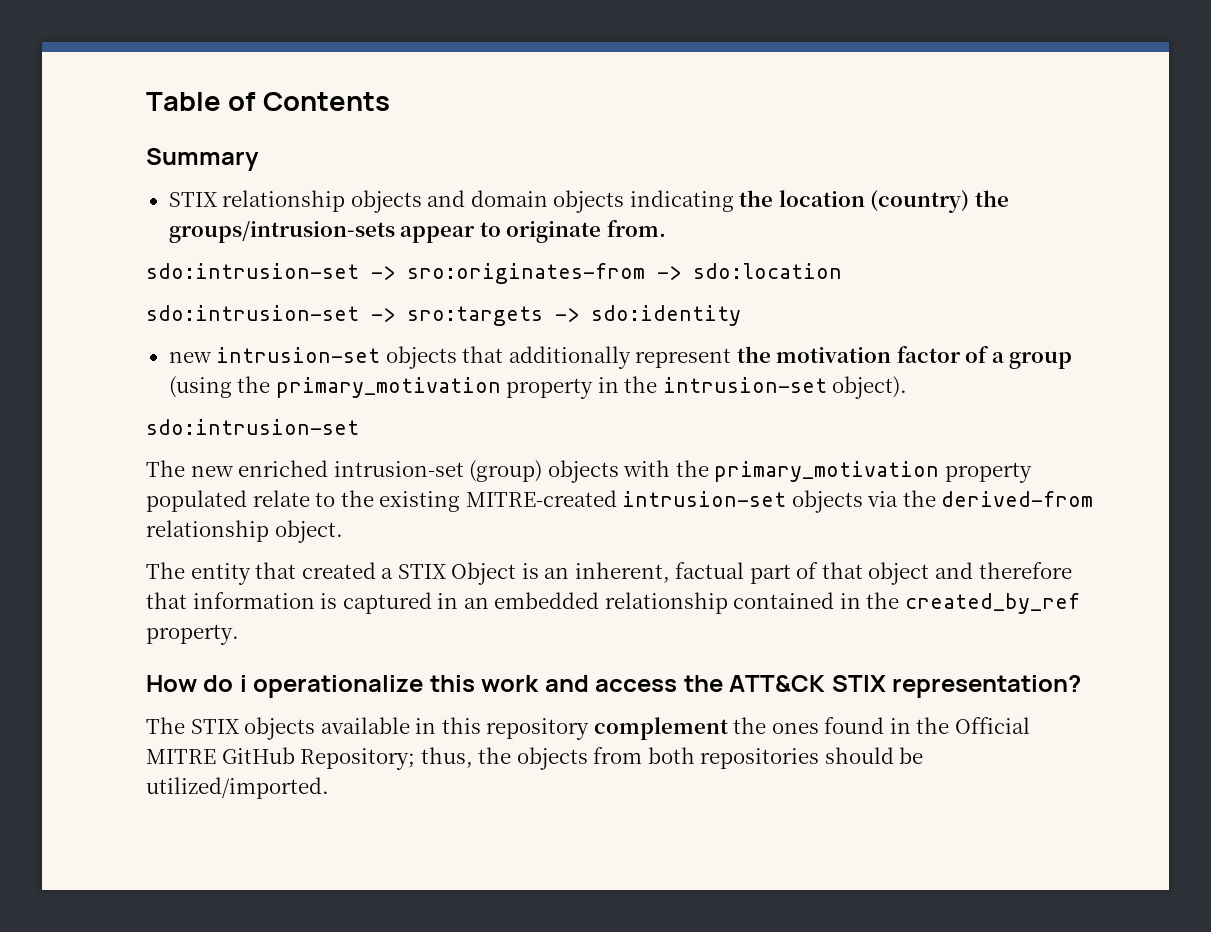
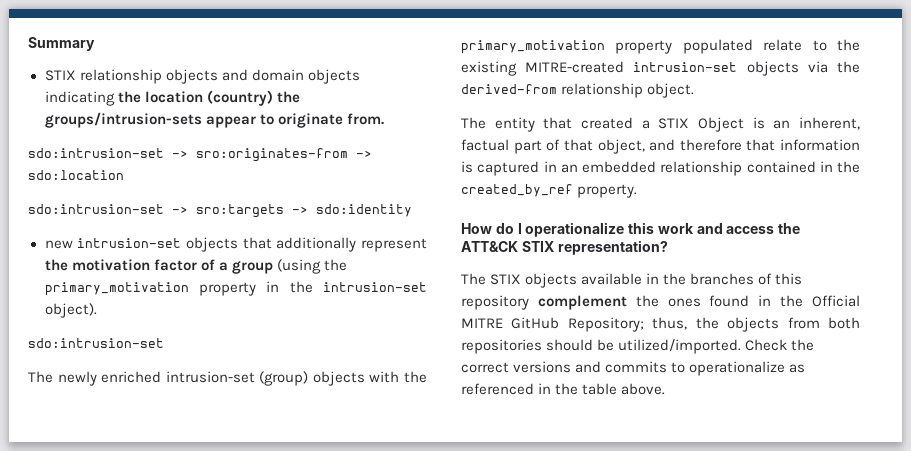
- Table of Contents
- The new enriched intrusion-set (group) objects with the primary_motivation property populated relate to the existing MITRE-created intrusion-set objects via the derived-from relationship object.
+ The newly enriched intrusion-set (group) objects with the primary_motivation property populated relate to the existing MITRE-created intrusion-set objects via the derived-from relationship object.
- The entity that created a STIX Object is an inherent, factual part of that object and therefore that information is captured in an embedded relationship contained in the created_by_ref property.
+ The entity that created a STIX Object is an inherent, factual part of that object, and therefore that information is captured in an embedded relationship contained in the created_by_ref property.
- How do i operationalize this work and access the ATT&CK STIX representation?
+ How do I operationalize this work and access the ATT&CK STIX representation?
- The STIX objects available in this repository complement the ones found in the Official MITRE GitHub Repository; thus, the objects from both repositories should be utilized/imported.
+ The STIX objects available in the branches of this repository complement the ones found in the Official MITRE GitHub Repository; thus, the objects from both repositories should be utilized/imported.
+ Check the correct versions and commits to operationalize as referenced in the table above.

